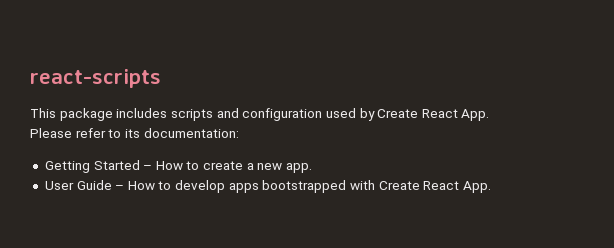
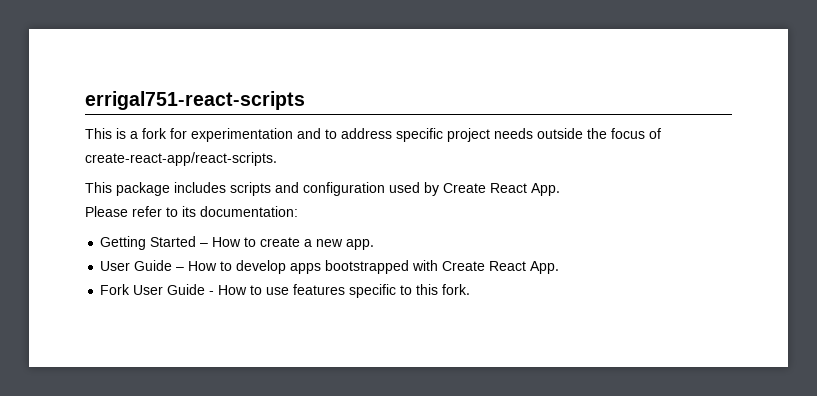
- react-scripts
+ errigal751-react-scripts
+ This is a fork for experimentation and to address specific project needs outside the focus of create-react-app/react-scripts.
+ Fork User Guide - How to use features specific to this fork.

